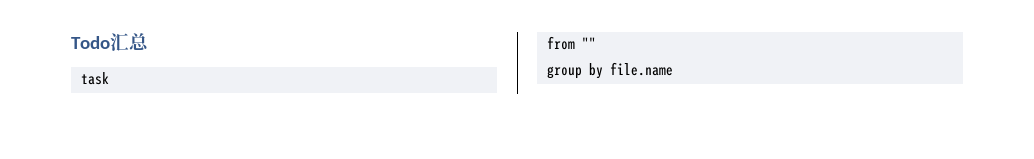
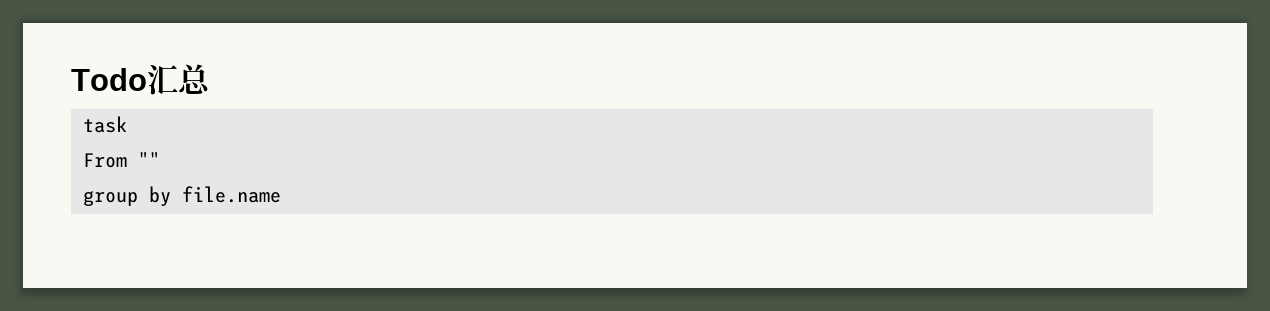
- from ""
+ From ""

